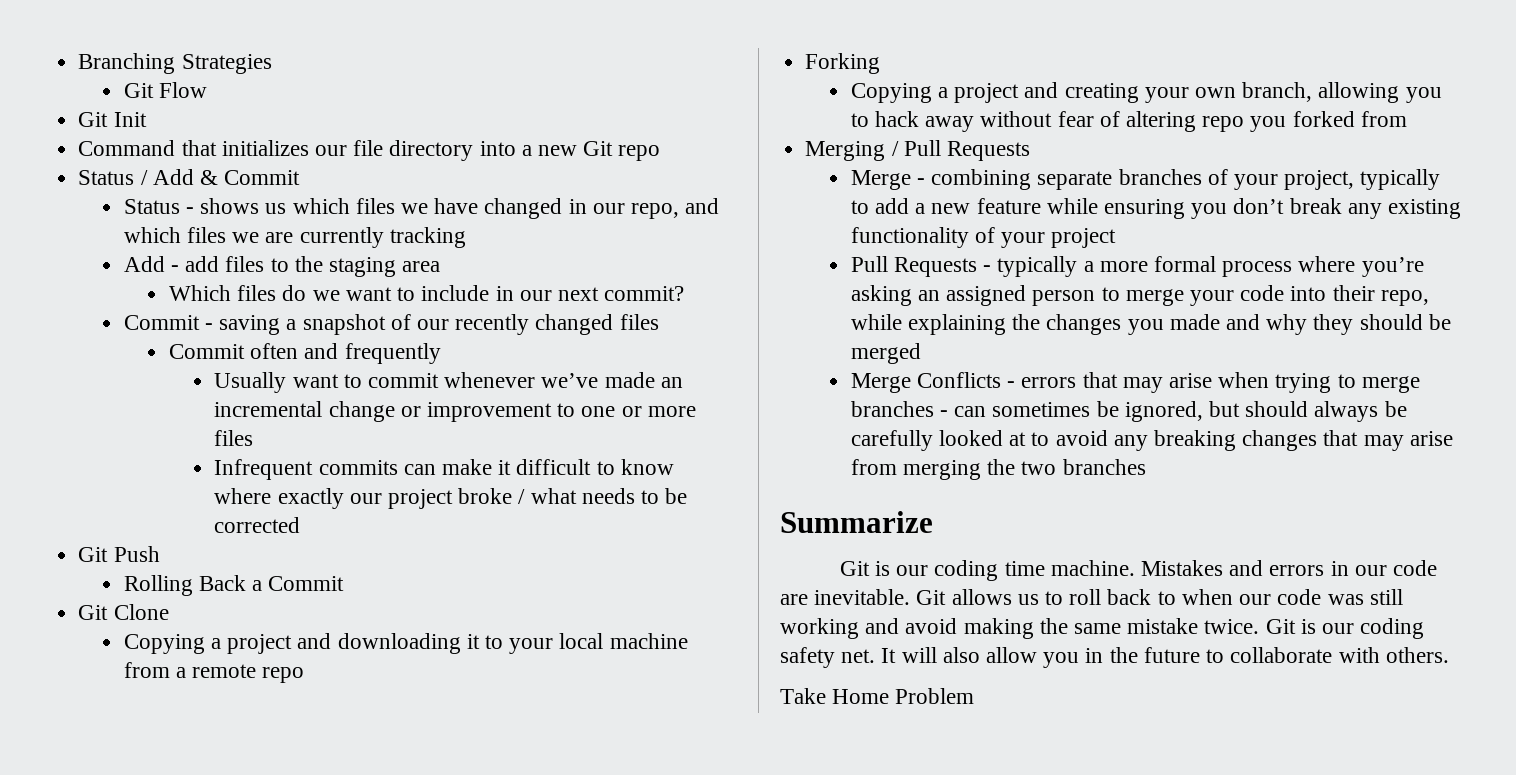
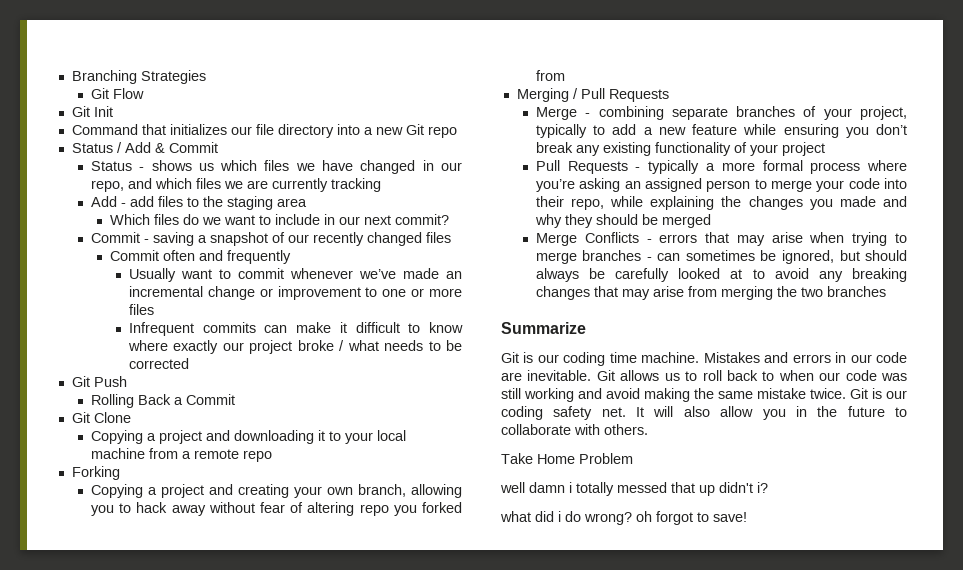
+ well damn i totally messed that up didn't i?
+ what did i do wrong? oh forgot to save!

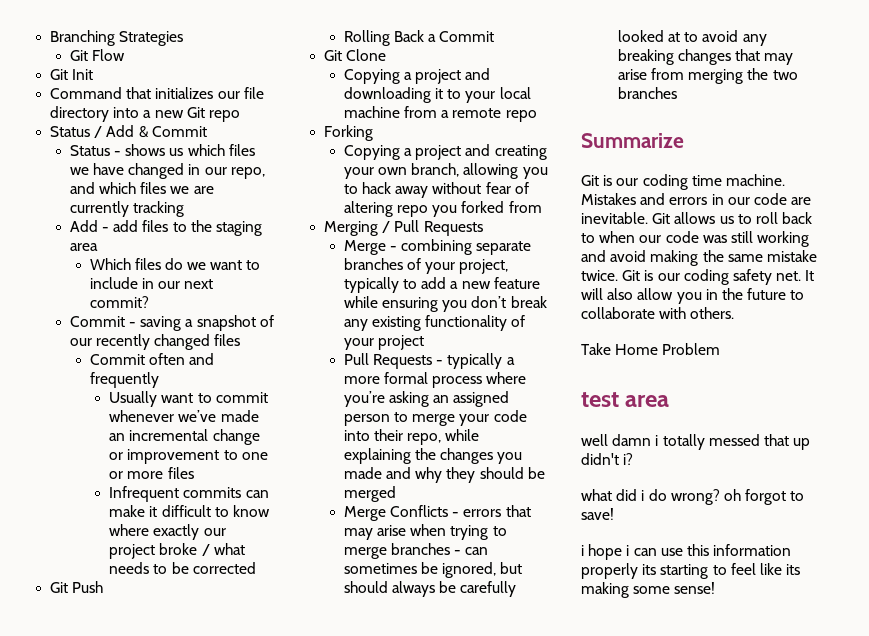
+ test area
+ i hope i can use this information properly its starting to feel like its making some sense!

